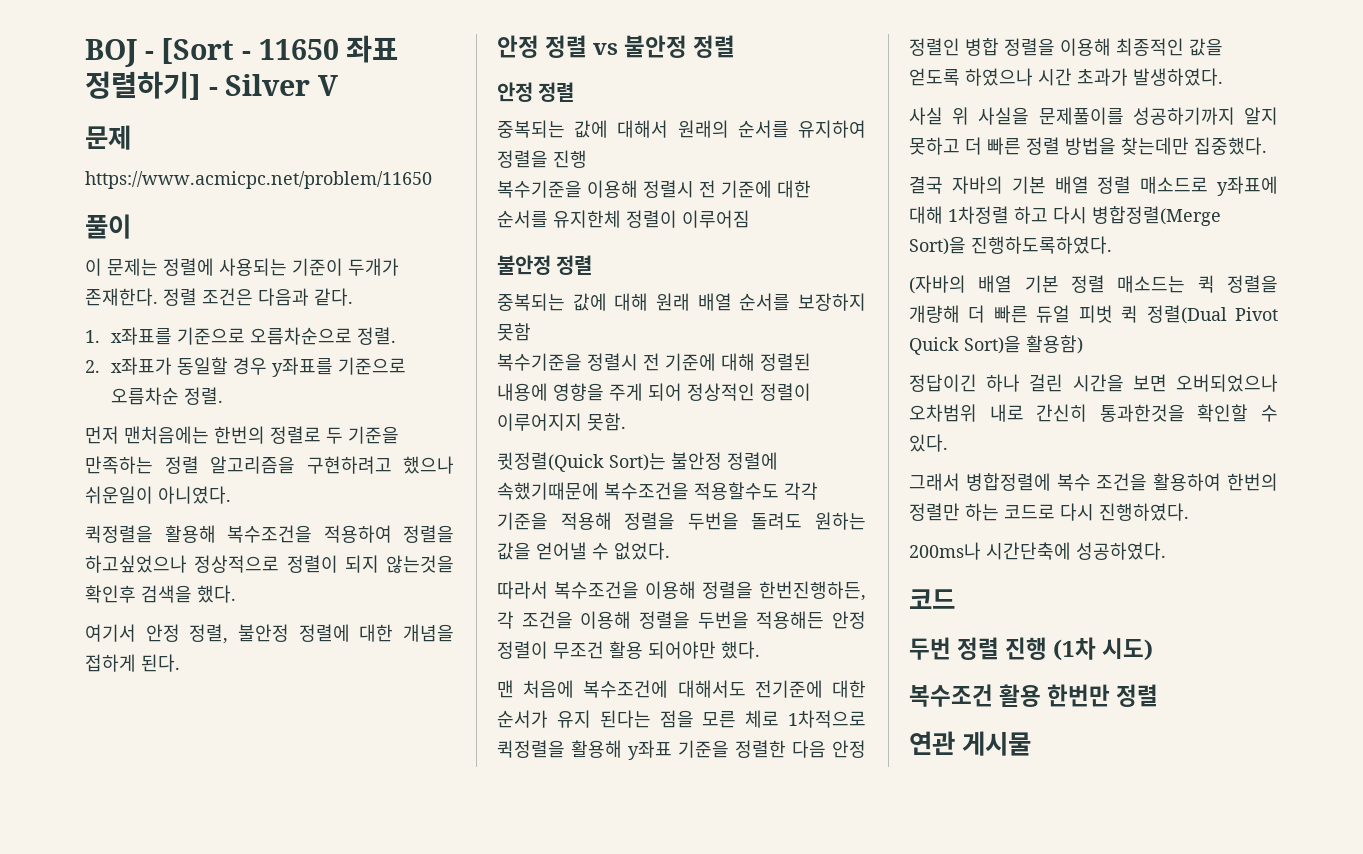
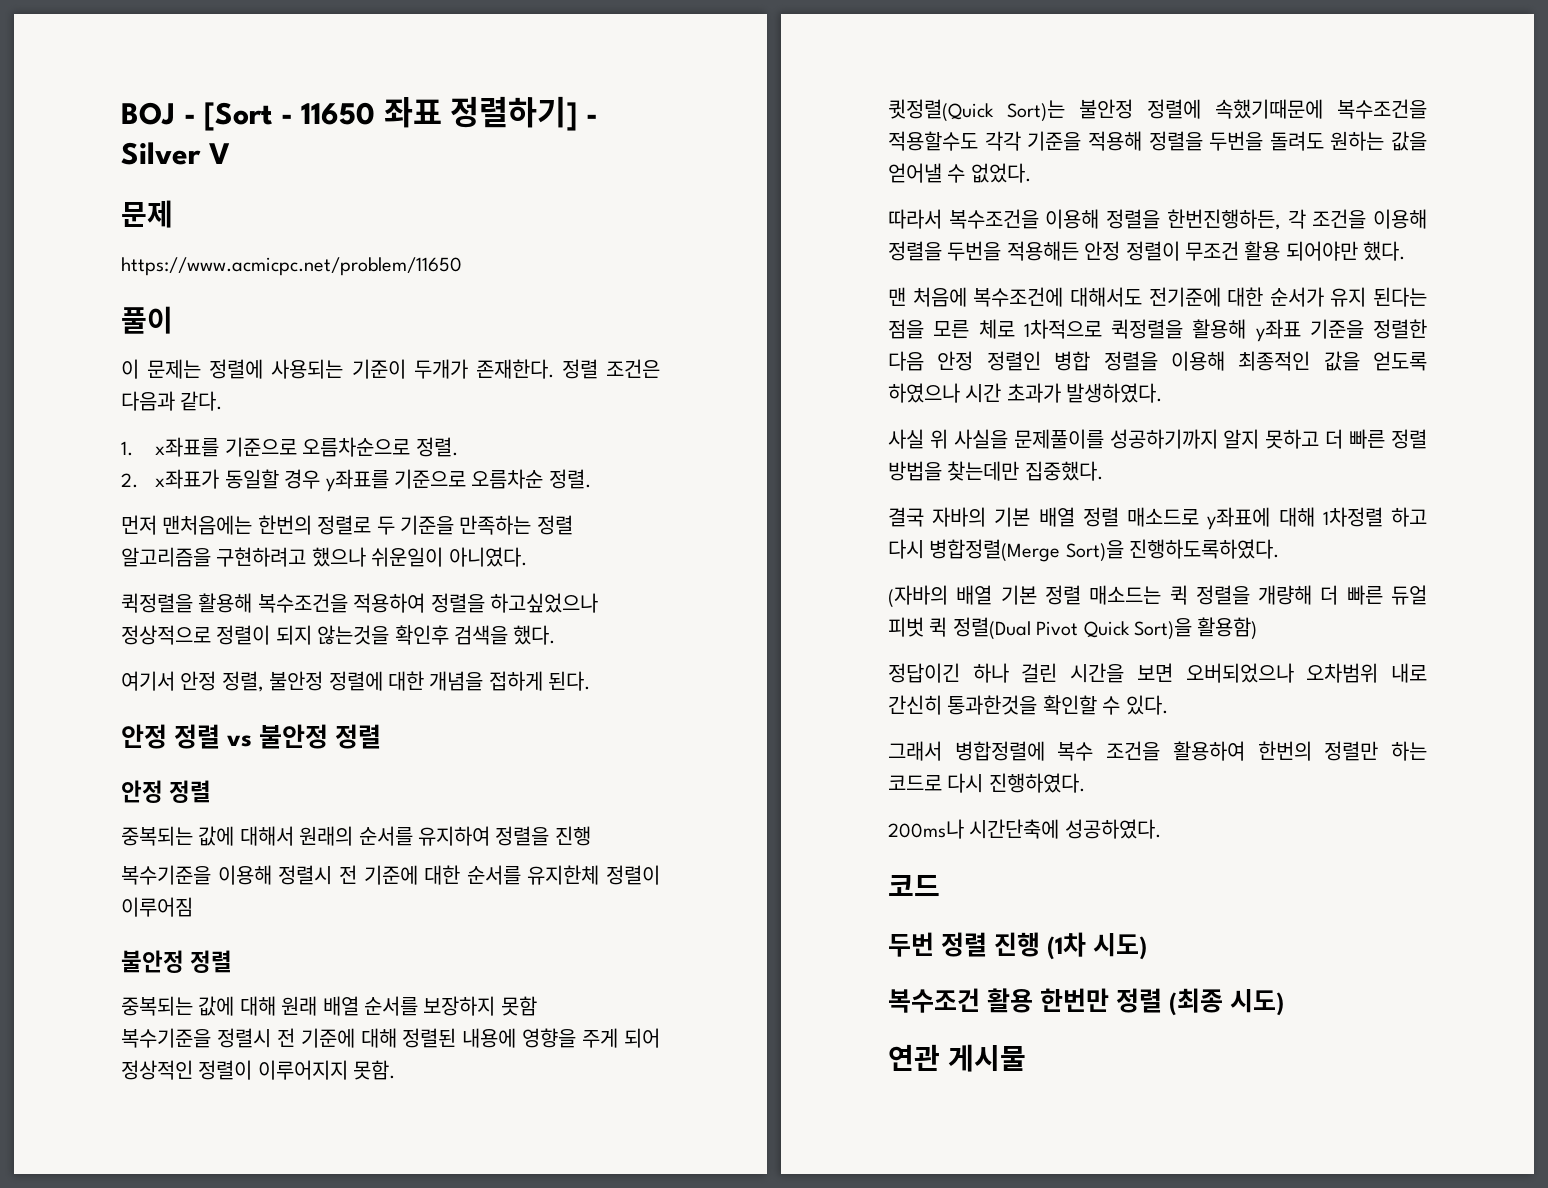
- 복수조건 활용 한번만 정렬
+ 복수조건 활용 한번만 정렬 (최종 시도)

